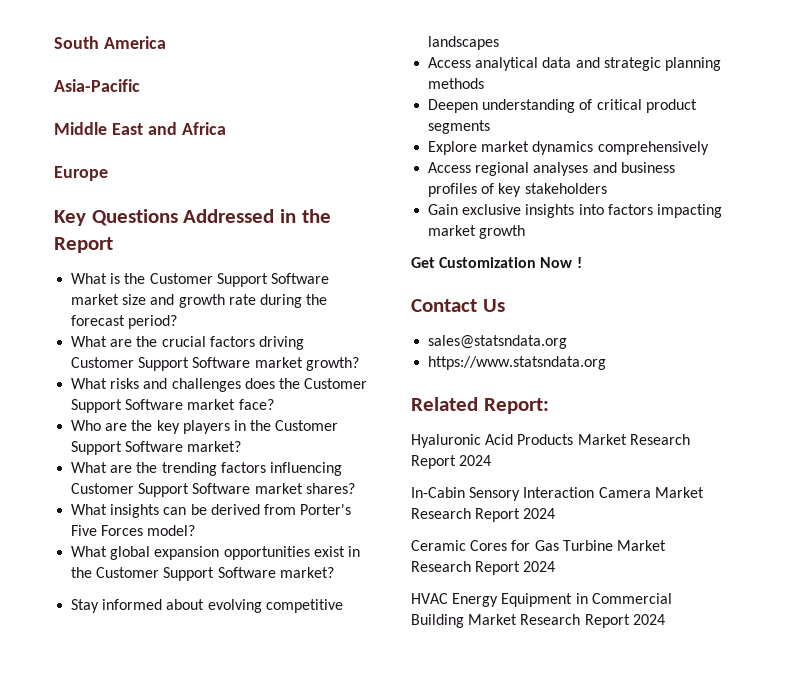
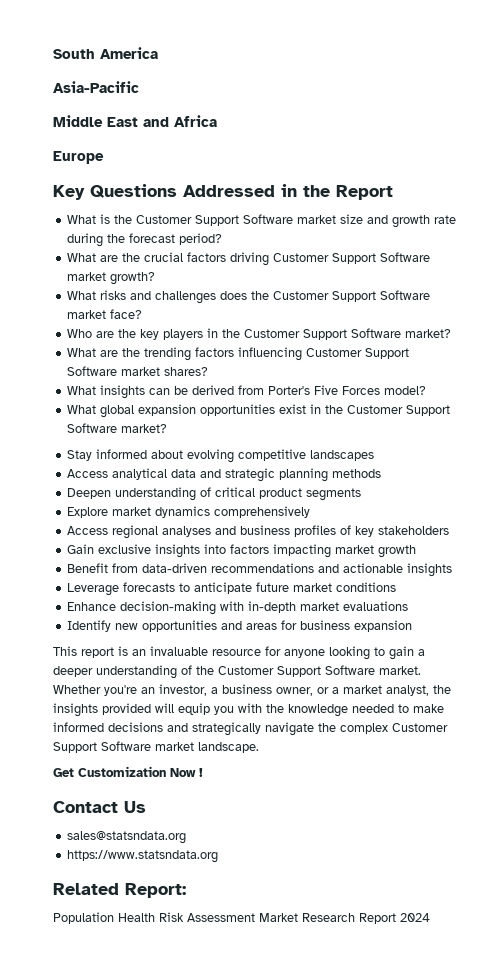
+ Benefit from data-driven recommendations and actionable insights
+ Leverage forecasts to anticipate future market conditions
+ Enhance decision-making with in-depth market evaluations
+ Identify new opportunities and areas for business expansion
+ This report is an invaluable resource for anyone looking to gain a deeper understanding of the Customer Support Software market. Whether you're an investor, a business owner, or a market analyst, the insights provided will equip you with the knowledge needed to make informed decisions and strategically navigate the complex Customer Support Software market landscape.
- Hyaluronic Acid Products Market Research Report 2024
- In-Cabin Sensory Interaction Camera Market Research Report 2024
- Ceramic Cores for Gas Turbine Market Research Report 2024
- HVAC Energy Equipment in Commercial Building Market Research Report 2024
+ Population Health Risk Assessment Market Research Report 2024

